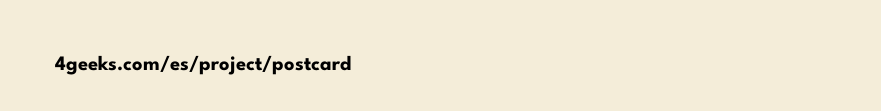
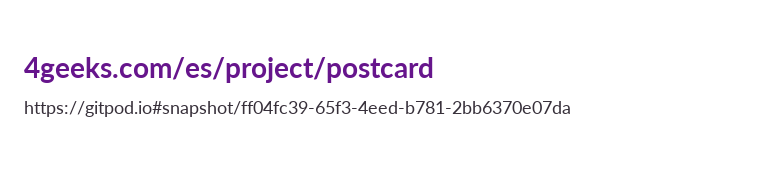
+ https://gitpod.io#snapshot/ff04fc39-65f3-4eed-b781-2bb6370e07da

